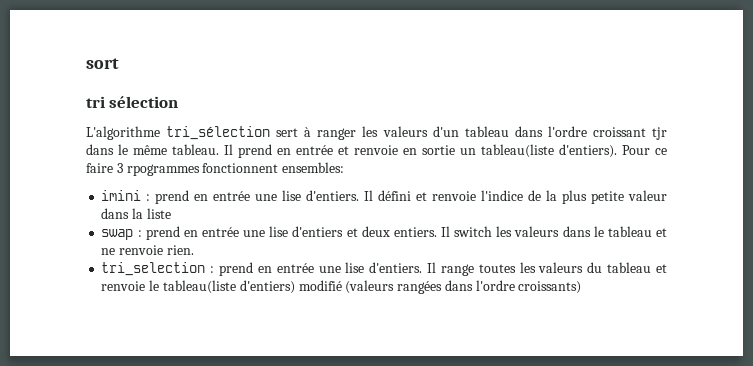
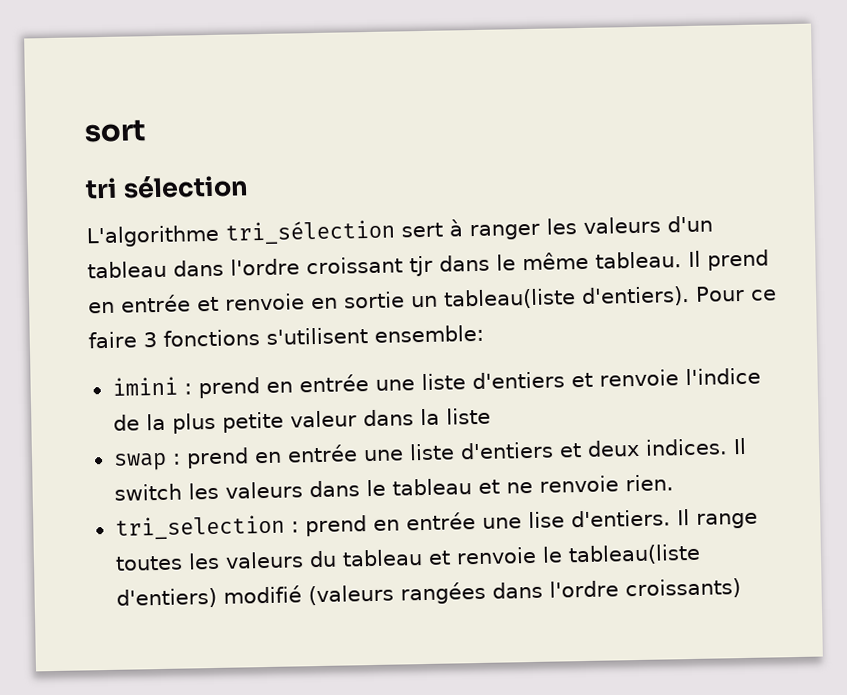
- Pour ce faire 3 rpogrammes fonctionnent ensembles:
+ Pour ce faire 3 fonctions s'utilisent ensemble:
- imini : prend en entrée une lise d'entiers. Il défini et renvoie l'indice de la plus petite valeur dans la liste
+ imini : prend en entrée une liste d'entiers et renvoie l'indice de la plus petite valeur dans la liste
- swap : prend en entrée une lise d'entiers et deux entiers.
+ swap : prend en entrée une liste d'entiers et deux indices.

